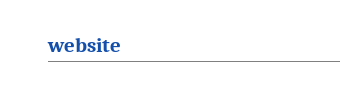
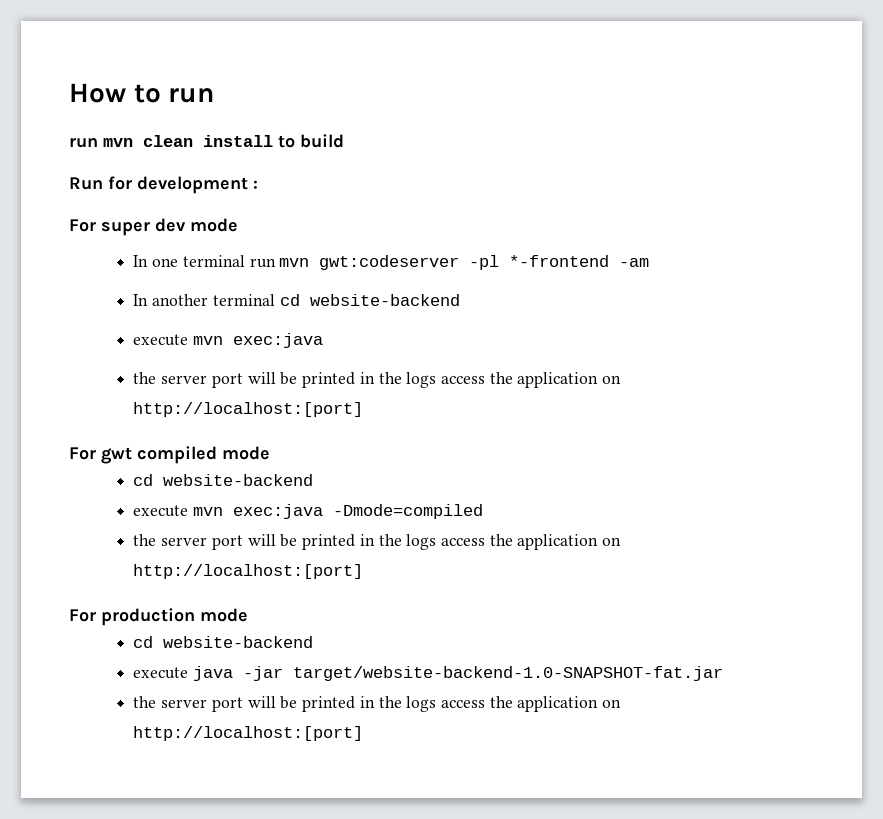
- website
+ How to run
+ run mvn clean install to build
+ Run for development :
+ For super dev mode
+ In one terminal run mvn gwt:codeserver -pl *-frontend -am
+ In another terminal cd website-backend
+ execute mvn exec:java
+ the server port will be printed in the logs access the application on http://localhost:[port]
+ For gwt compiled mode
+ cd website-backend
+ execute mvn exec:java -Dmode=compiled
+ the server port will be printed in the logs access the application on http://localhost:[port]
+ For production mode
+ cd website-backend
+ execute java -jar target/website-backend-1.0-SNAPSHOT-fat.jar
+ the server port will be printed in the logs access the application on http://localhost:[port]

